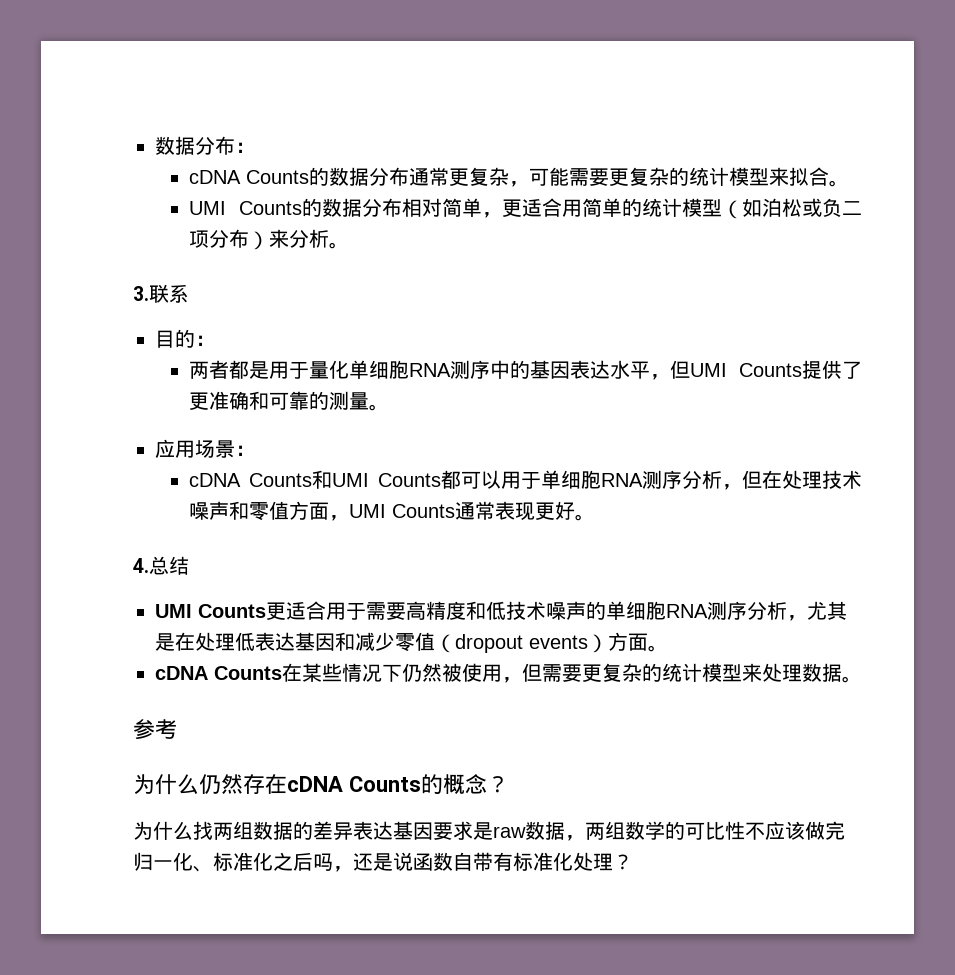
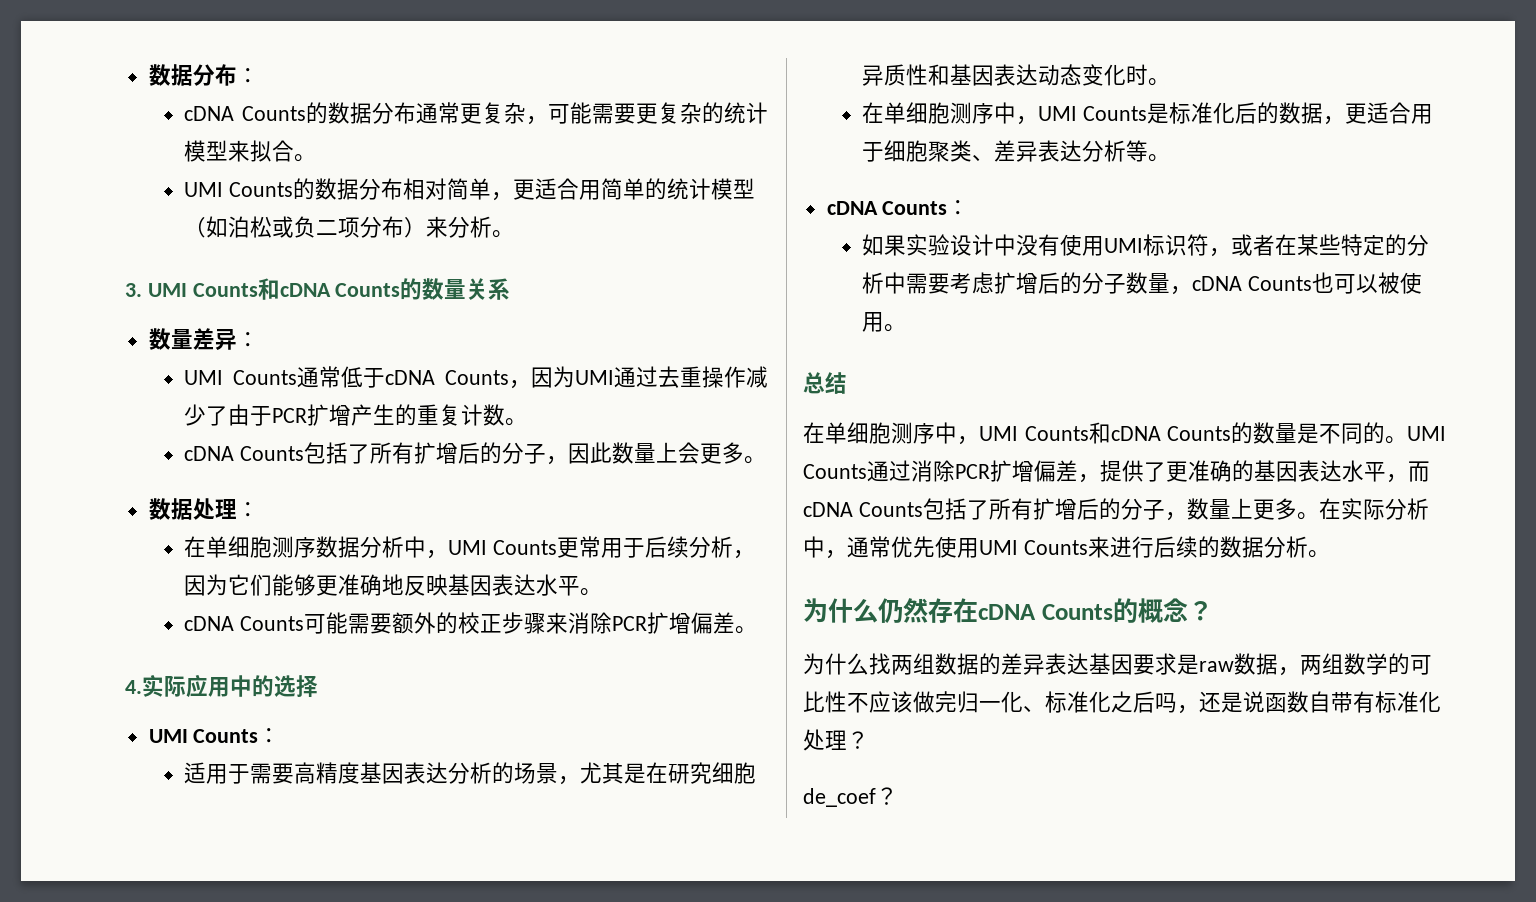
- 3.联系
+ 3. UMI Counts和cDNA Counts的数量关系
- 目的：
- 两者都是用于量化单细胞RNA测序中的基因表达水平，但UMI Counts提供了更准确和可靠的测量。
- 应用场景：
- cDNA Counts和UMI Counts都可以用于单细胞RNA测序分析，但在处理技术噪声和零值方面，UMI Counts通常表现更好。
- 4.总结
- UMI Counts更适合用于需要高精度和低技术噪声的单细胞RNA测序分析，尤其是在处理低表达基因和减少零值（dropout events）方面。
- cDNA Counts在某些情况下仍然被使用，但需要更复杂的统计模型来处理数据。
- 参考
+ 数量差异：
+ UMI Counts通常低于cDNA Counts，因为UMI通过去重操作减少了由于PCR扩增产生的重复计数。
+ cDNA Counts包括了所有扩增后的分子，因此数量上会更多。
+ 数据处理：
+ 在单细胞测序数据分析中，UMI Counts更常用于后续分析，因为它们能够更准确地反映基因表达水平。
+ cDNA Counts可能需要额外的校正步骤来消除PCR扩增偏差。
+ 4.实际应用中的选择
+ UMI Counts：
+ 适用于需要高精度基因表达分析的场景，尤其是在研究细胞异质性和基因表达动态变化时。
+ 在单细胞测序中，UMI Counts是标准化后的数据，更适合用于细胞聚类、差异表达分析等。
+ cDNA Counts：
+ 如果实验设计中没有使用UMI标识符，或者在某些特定的分析中需要考虑扩增后的分子数量，cDNA Counts也可以被使用。
+ 总结
+ 在单细胞测序中，UMI Counts和cDNA Counts的数量是不同的。UMI Counts通过消除PCR扩增偏差，提供了更准确的基因表达水平，而cDNA Counts包括了所有扩增后的分子，数量上更多。在实际分析中，通常优先使用UMI Counts来进行后续的数据分析。
+ de_coef？

